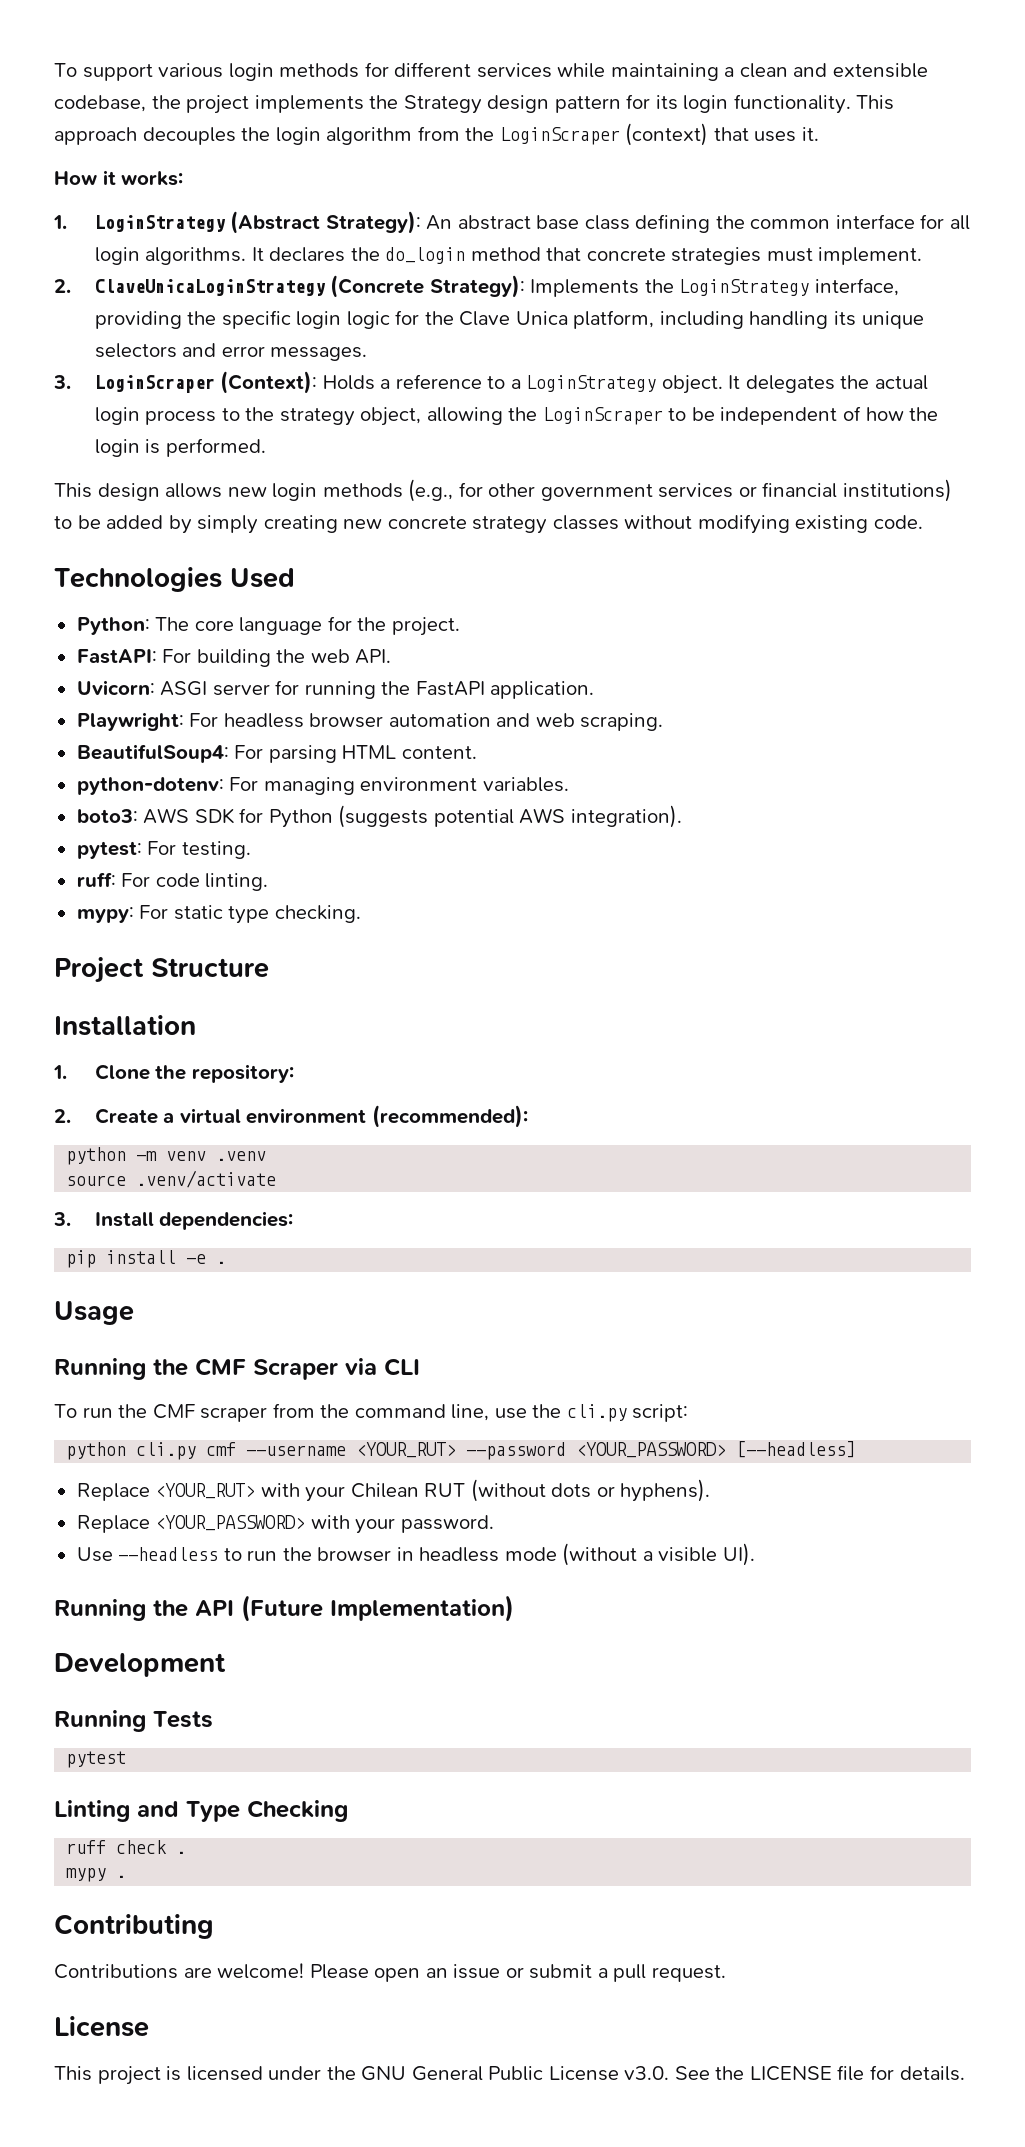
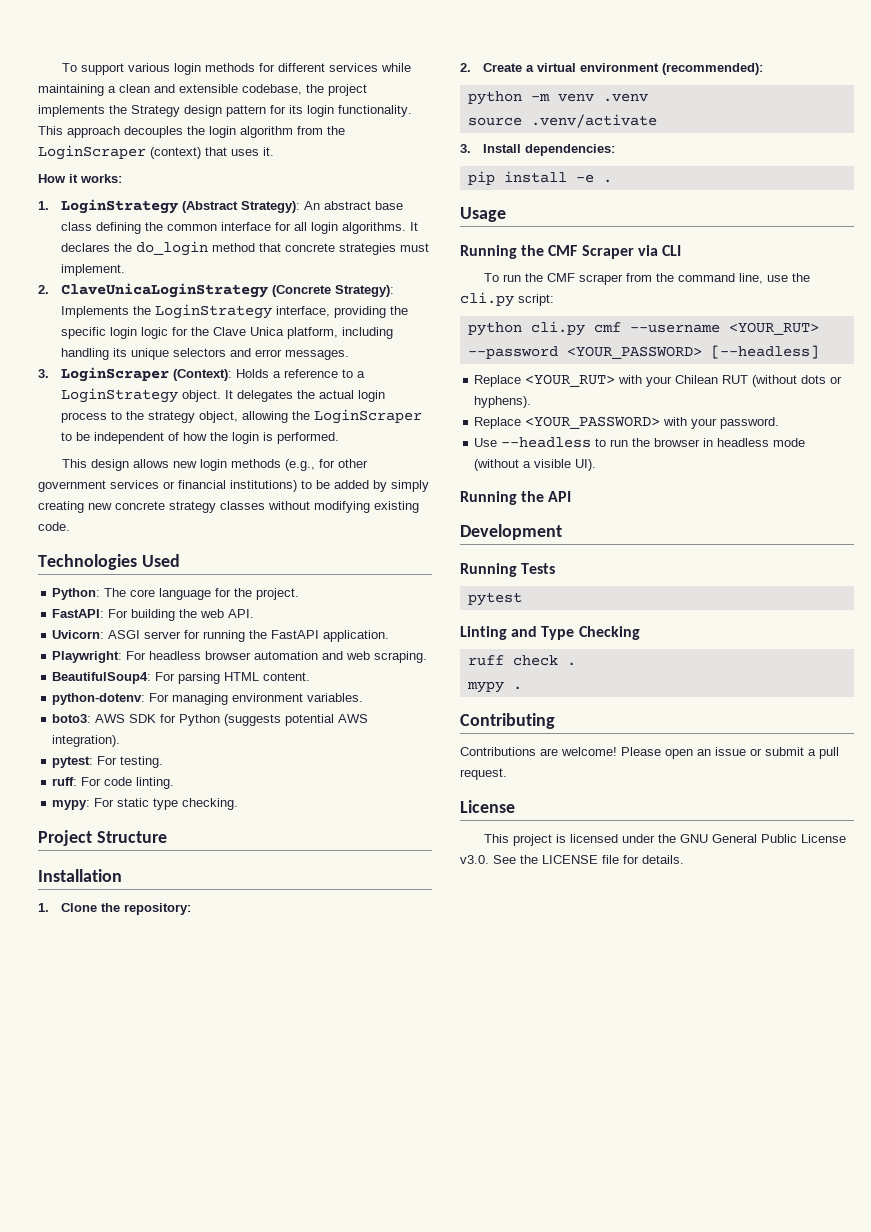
- Running the API (Future Implementation)
+ Running the API

